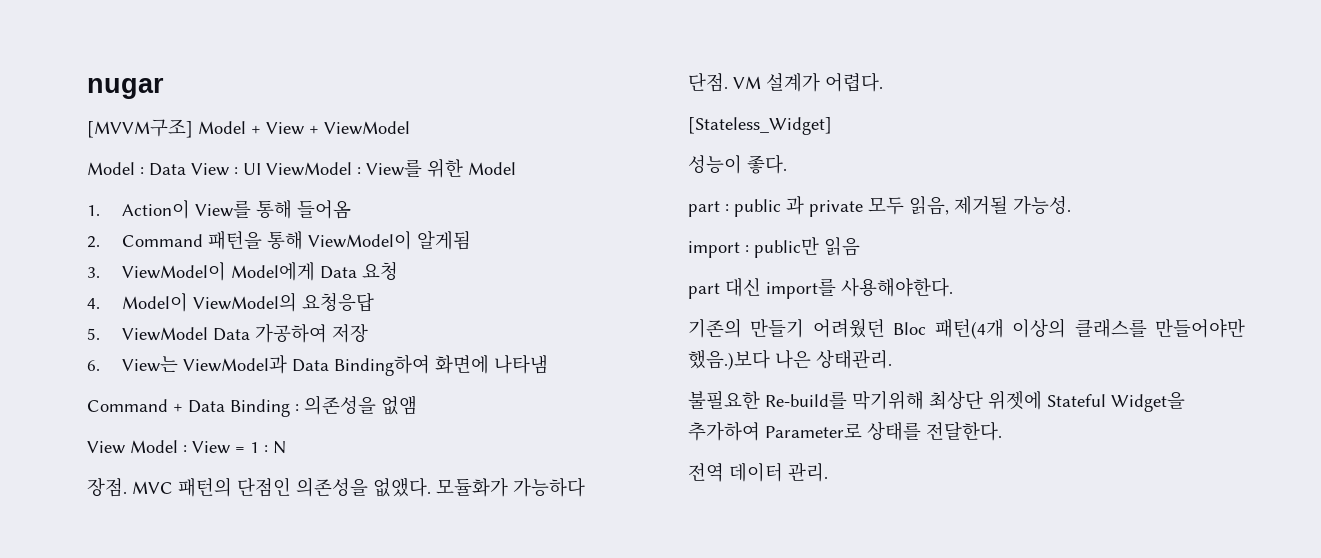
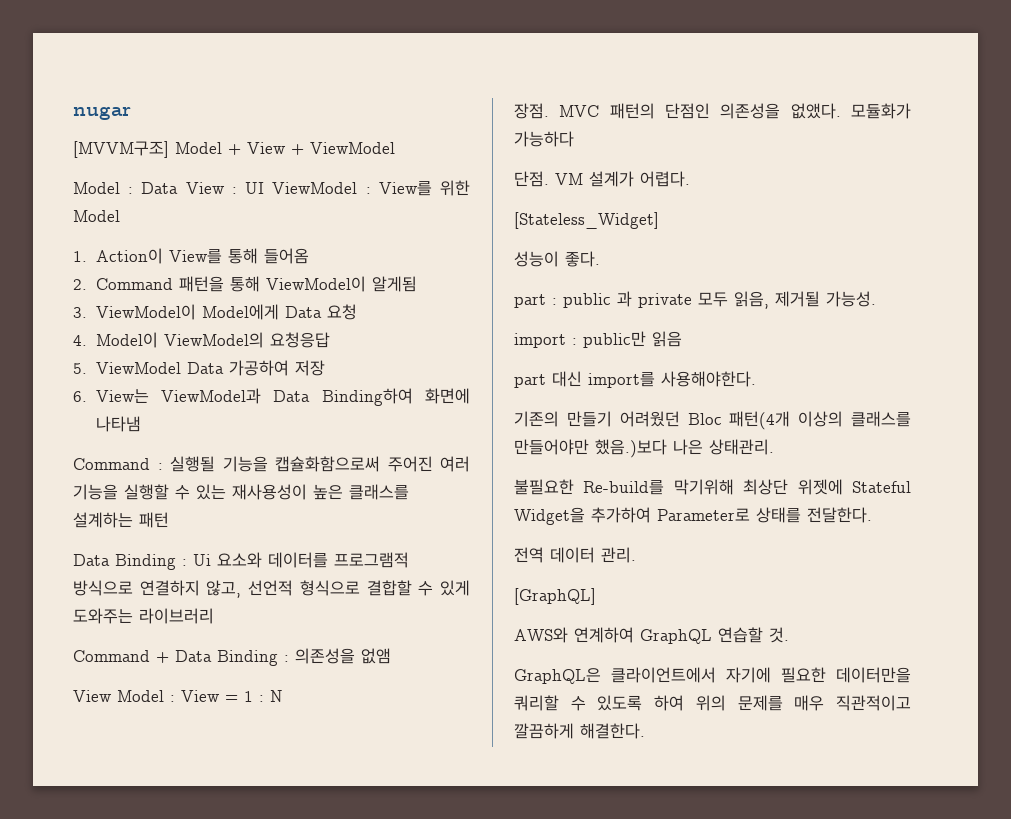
+ Command : 실행될 기능을 캡슐화함으로써 주어진 여러 기능을 실행할 수 있는 재사용성이 높은 클래스를 설계하는 패턴
+ Data Binding : Ui 요소와 데이터를 프로그램적 방식으로 연결하지 않고, 선언적 형식으로 결합할 수 있게 도와주는 라이브러리
+ [GraphQL]
+ AWS와 연계하여 GraphQL 연습할 것.
+ GraphQL은 클라이언트에서 자기에 필요한 데이터만을 쿼리할 수 있도록 하여 위의 문제를 매우 직관적이고 깔끔하게 해결한다.

